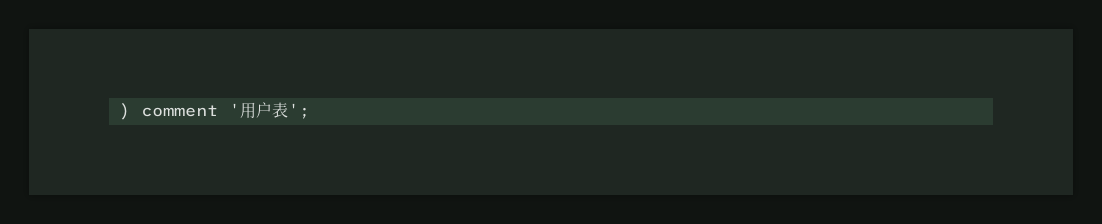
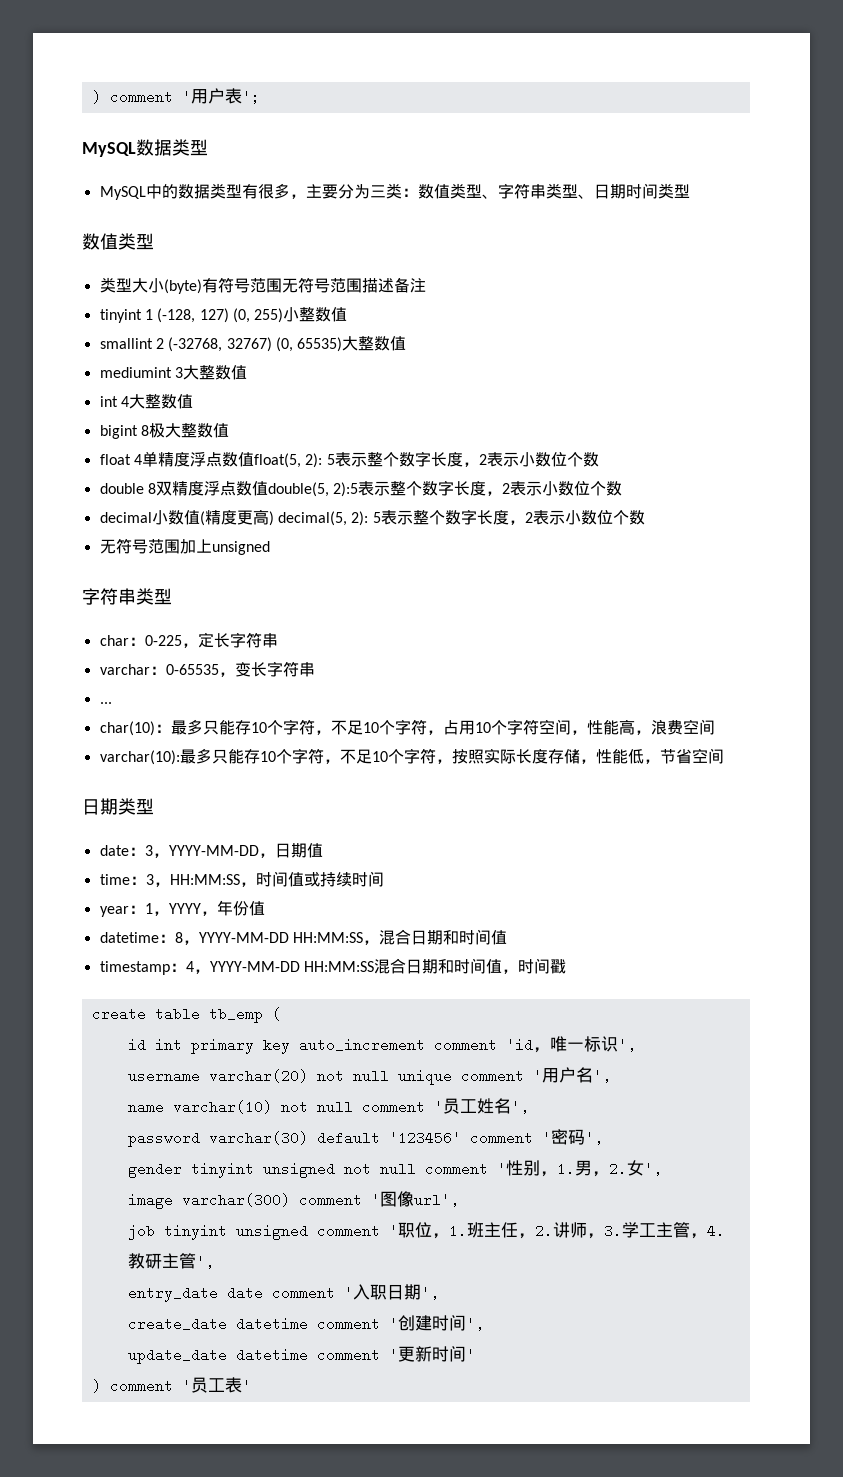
+ MySQL数据类型
+ MySQL中的数据类型有很多，主要分为三类：数值类型、字符串类型、日期时间类型
+ 数值类型
+ 类型大小(byte)有符号范围无符号范围描述备注
+ tinyint 1 (-128, 127) (0, 255)小整数值
+ smallint 2 (-32768, 32767) (0, 65535)大整数值
+ mediumint 3大整数值
+ int 4大整数值
+ bigint 8极大整数值
+ float 4单精度浮点数值float(5, 2): 5表示整个数字长度，2表示小数位个数
+ double 8双精度浮点数值double(5, 2):5表示整个数字长度，2表示小数位个数
+ decimal小数值(精度更高) decimal(5, 2): 5表示整个数字长度，2表示小数位个数
+ 无符号范围加上unsigned
+ 字符串类型
+ char：0-225，定长字符串
+ varchar：0-65535，变长字符串
+ ...
+ char(10)：最多只能存10个字符，不足10个字符，占用10个字符空间，性能高，浪费空间
+ varchar(10):最多只能存10个字符，不足10个字符，按照实际长度存储，性能低，节省空间
+ 日期类型
+ date：3，YYYY-MM-DD，日期值
+ time：3，HH:MM:SS，时间值或持续时间
+ year：1，YYYY，年份值
+ datetime：8，YYYY-MM-DD HH:MM:SS，混合日期和时间值
+ timestamp：4，YYYY-MM-DD HH:MM:SS混合日期和时间值，时间戳
+ create table tb_emp (
+ id int primary key auto_increment comment 'id，唯一标识',
+ username varchar(20) not null unique comment '用户名',
+ name varchar(10) not null comment '员工姓名',
+ password varchar(30) default '123456' comment '密码',
+ gender tinyint unsigned not null comment '性别，1.男，2.女',
+ image varchar(300) comment '图像url',
+ job tinyint unsigned comment '职位，1.班主任，2.讲师，3.学工主管，4.教研主管',
+ entry_date date comment '入职日期',
+ create_date datetime comment '创建时间',
+ update_date datetime comment '更新时间'
+ ) comment '员工表'

